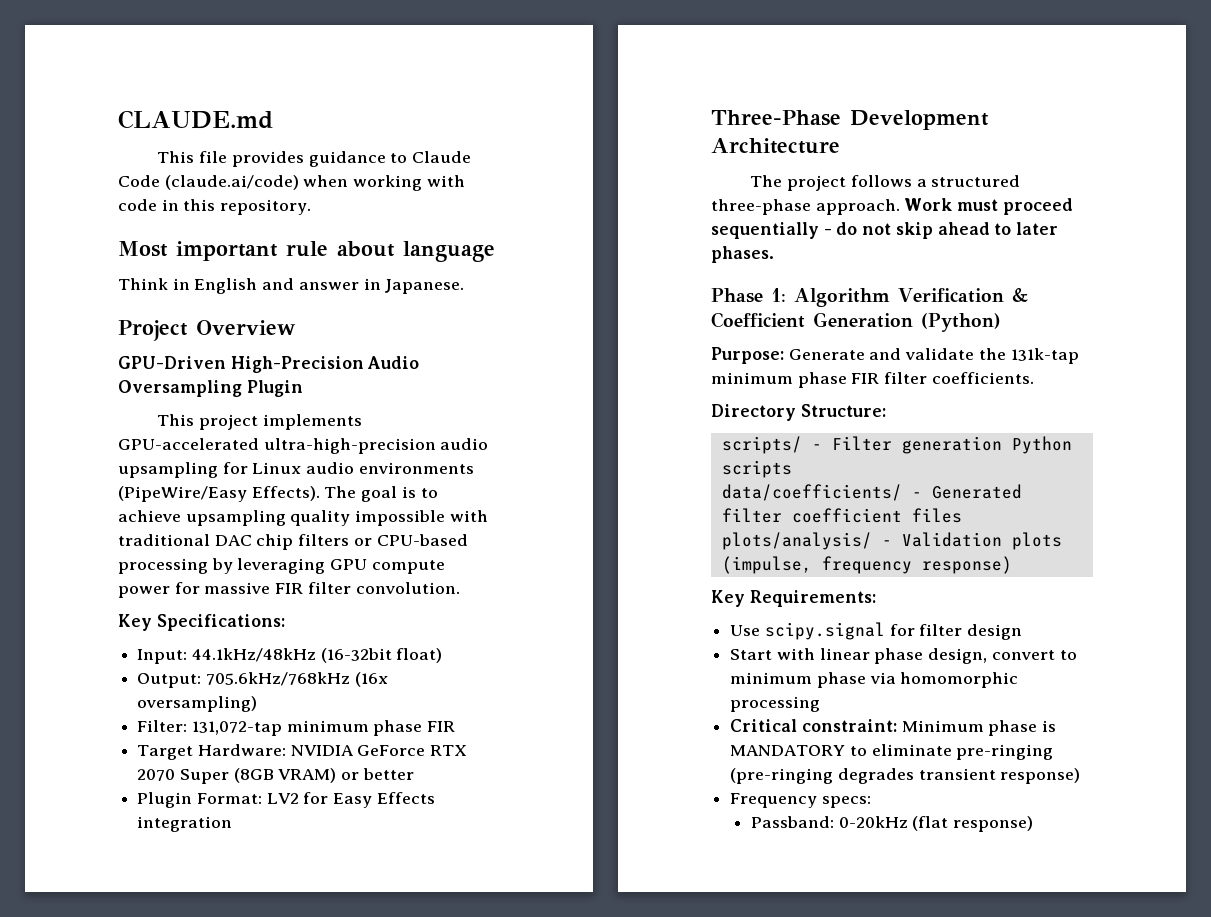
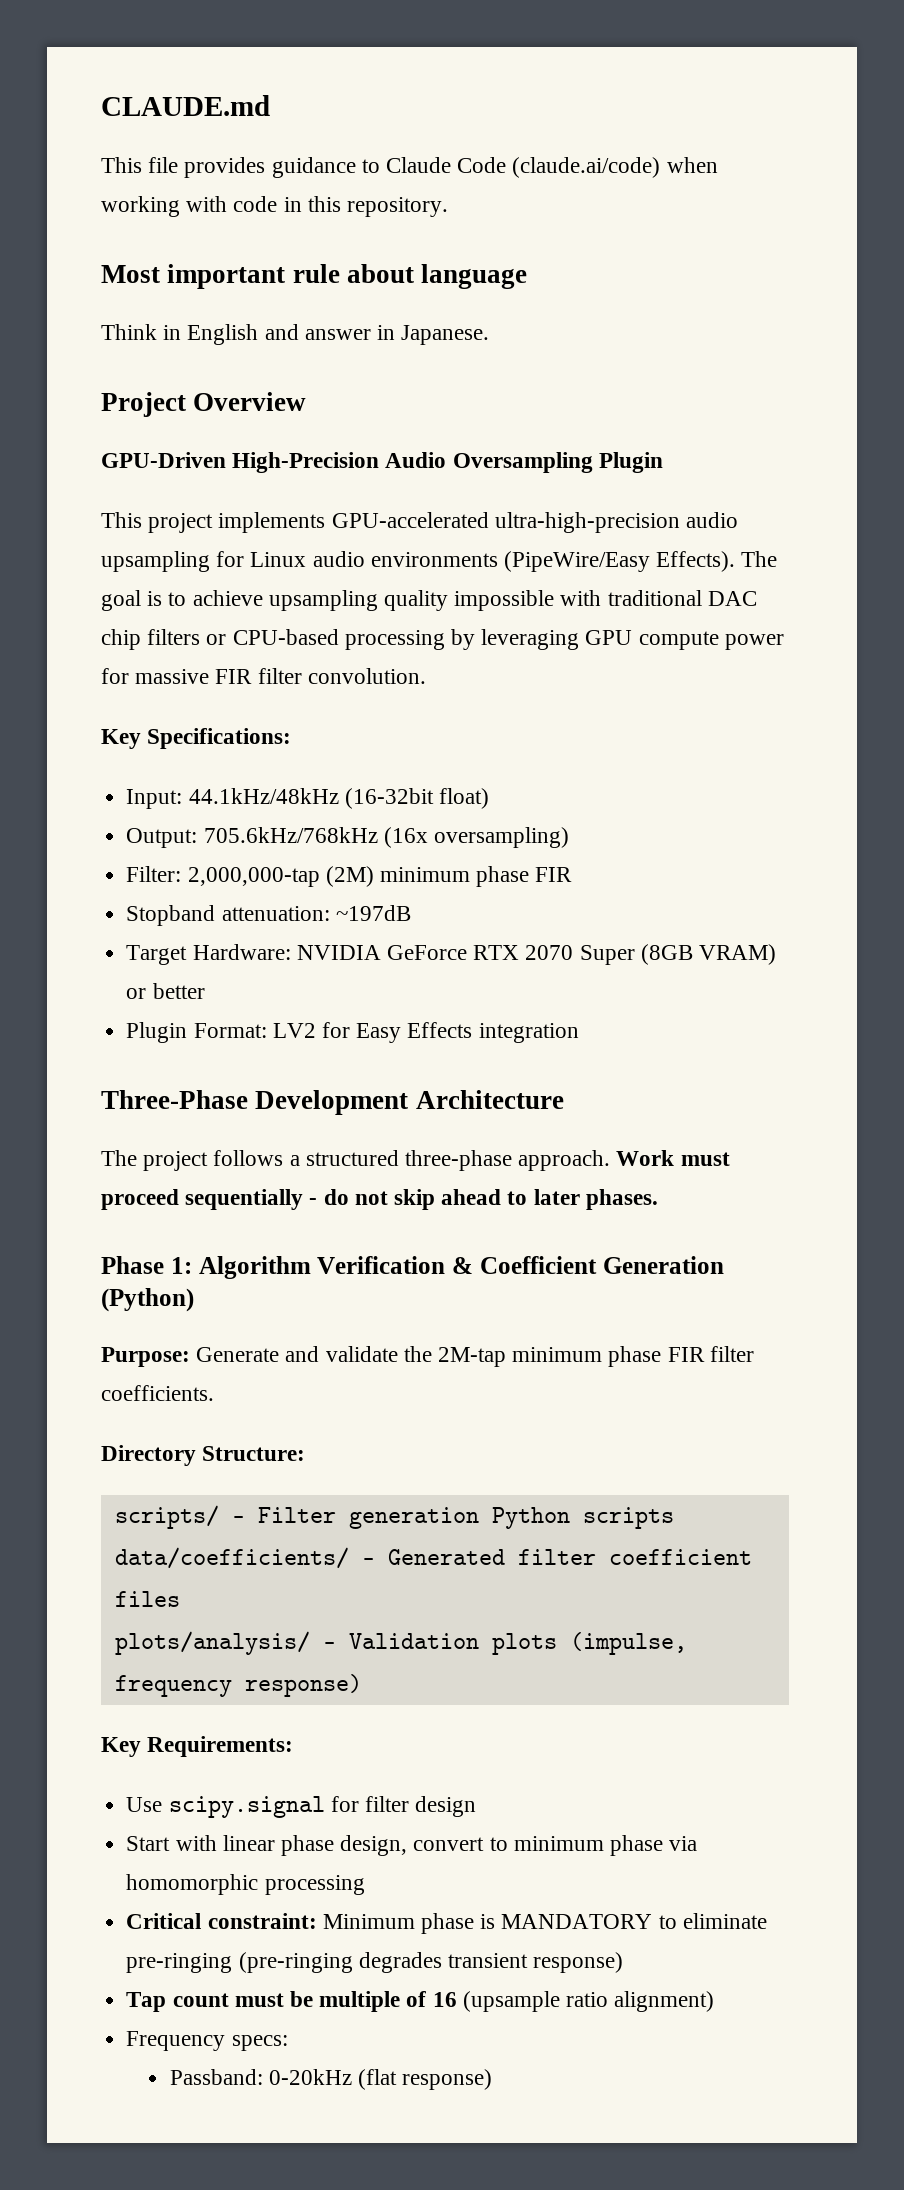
- Filter: 131,072-tap minimum phase FIR
+ Filter: 2,000,000-tap (2M) minimum phase FIR
+ Stopband attenuation: ~197dB
- Purpose: Generate and validate the 131k-tap minimum phase FIR filter coefficients.
+ Purpose: Generate and validate the 2M-tap minimum phase FIR filter coefficients.
+ Tap count must be multiple of 16 (upsample ratio alignment)

